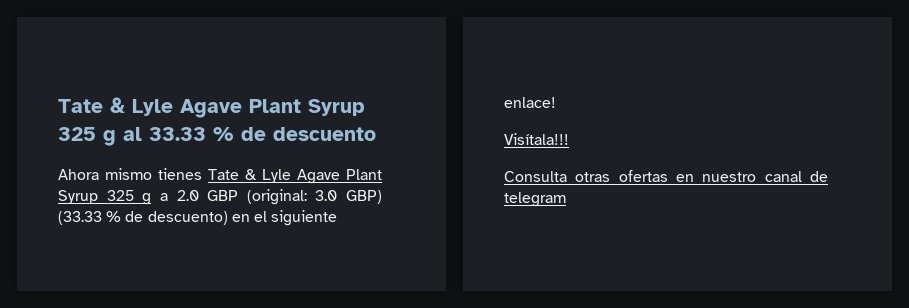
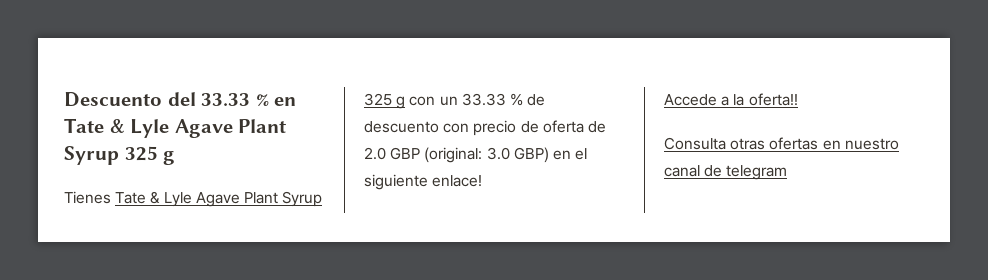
- Tate & Lyle Agave Plant Syrup 325 g al 33.33 % de descuento
- Ahora mismo tienes Tate & Lyle Agave Plant Syrup 325 g a 2.0 GBP (original: 3.0 GBP) (33.33 % de descuento) en el siguiente enlace!
+ Descuento del 33.33 % en Tate & Lyle Agave Plant Syrup 325 g
+ Tienes Tate & Lyle Agave Plant Syrup 325 g con un 33.33 % de descuento con precio de oferta de 2.0 GBP (original: 3.0 GBP) en el siguiente enlace!
- Visítala!!!
+ Accede a la oferta!!

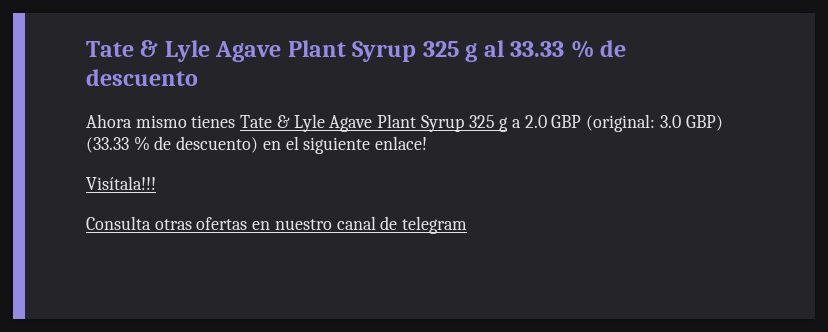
- Descuento del 33.33 % en Tate & Lyle Agave Plant Syrup 325 g
- Tienes Tate & Lyle Agave Plant Syrup 325 g con un 33.33 % de descuento con precio de oferta de 2.0 GBP (original: 3.0 GBP) en el siguiente enlace!
+ Tate & Lyle Agave Plant Syrup 325 g al 33.33 % de descuento
+ Ahora mismo tienes Tate & Lyle Agave Plant Syrup 325 g a 2.0 GBP (original: 3.0 GBP) (33.33 % de descuento) en el siguiente enlace!
- Accede a la oferta!!
+ Visítala!!!

